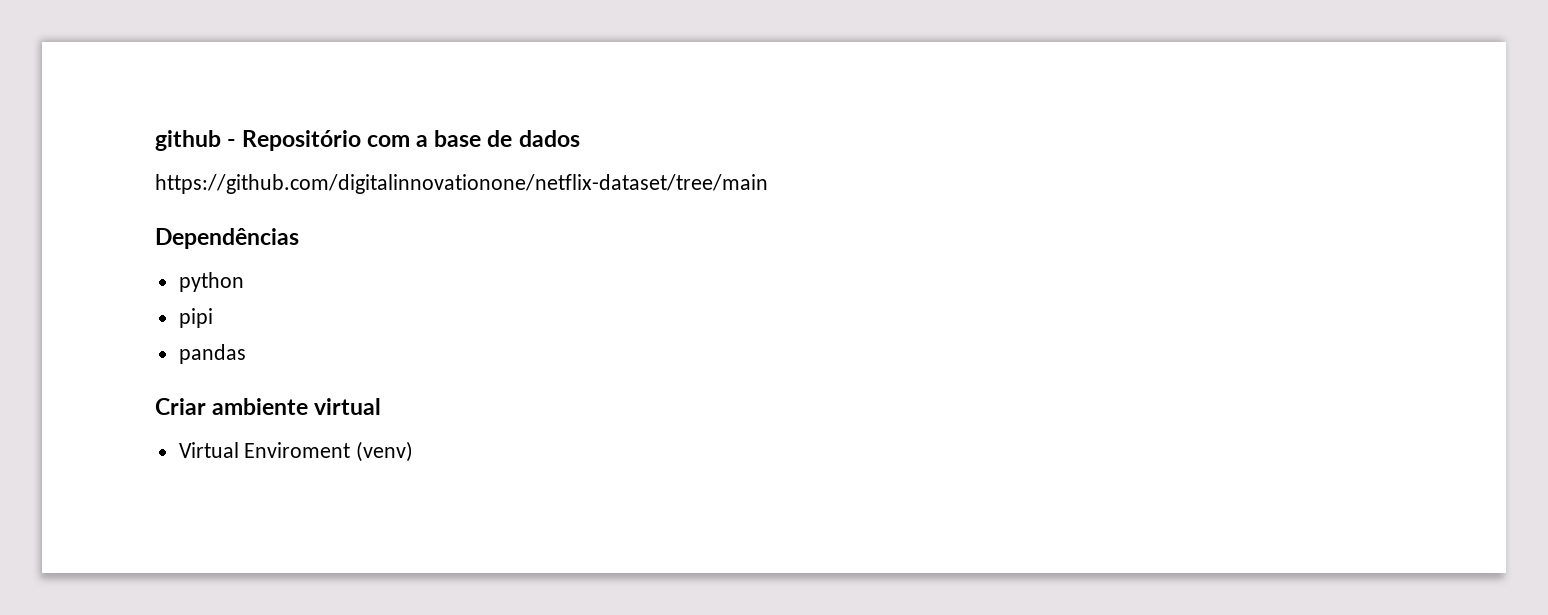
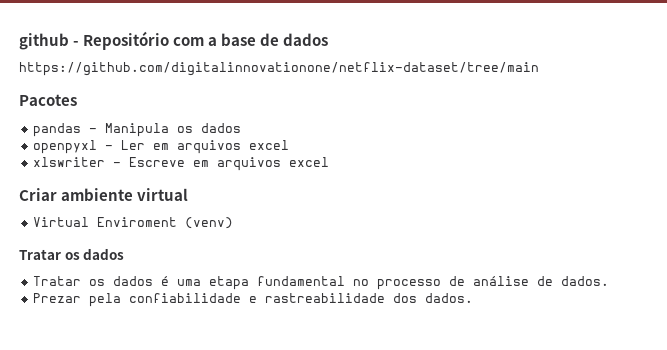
- Dependências
- python
- pipi
- pandas
+ Pacotes
+ pandas - Manipula os dados
+ openpyxl - Ler em arquivos excel
+ xlswriter - Escreve em arquivos excel
  Virtual Enviroment (venv)
+ Tratar os dados
+ Tratar os dados é uma etapa fundamental no processo de análise de dados.
+ Prezar pela confiabilidade e rastreabilidade dos dados.

